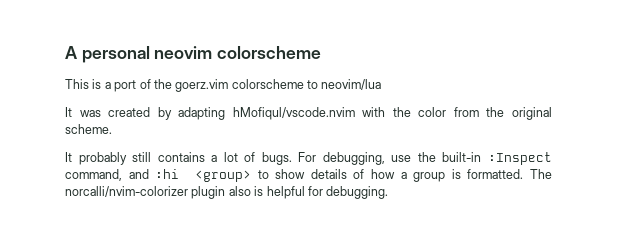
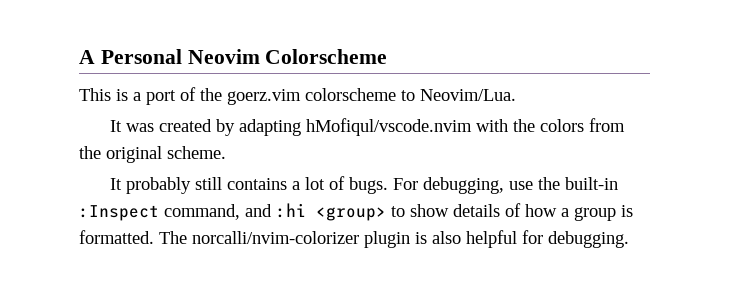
- A personal neovim colorscheme
+ A Personal Neovim Colorscheme
- This is a port of the goerz.vim colorscheme to neovim/lua
+ This is a port of the goerz.vim colorscheme to Neovim/Lua.
- It was created by adapting hMofiqul/vscode.nvim with the color from the original scheme.
+ It was created by adapting hMofiqul/vscode.nvim with the colors from the original scheme.
- The norcalli/nvim-colorizer plugin also is helpful for debugging.
+ The norcalli/nvim-colorizer plugin is also helpful for debugging.

